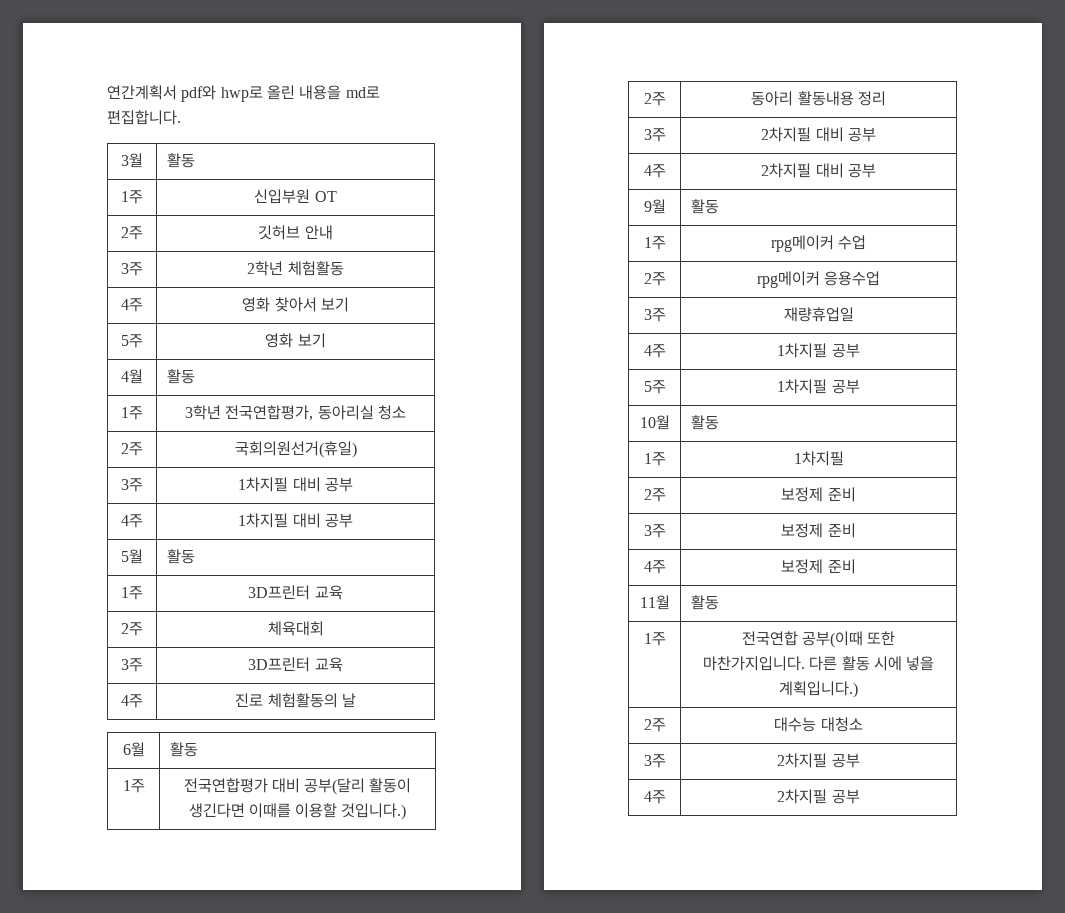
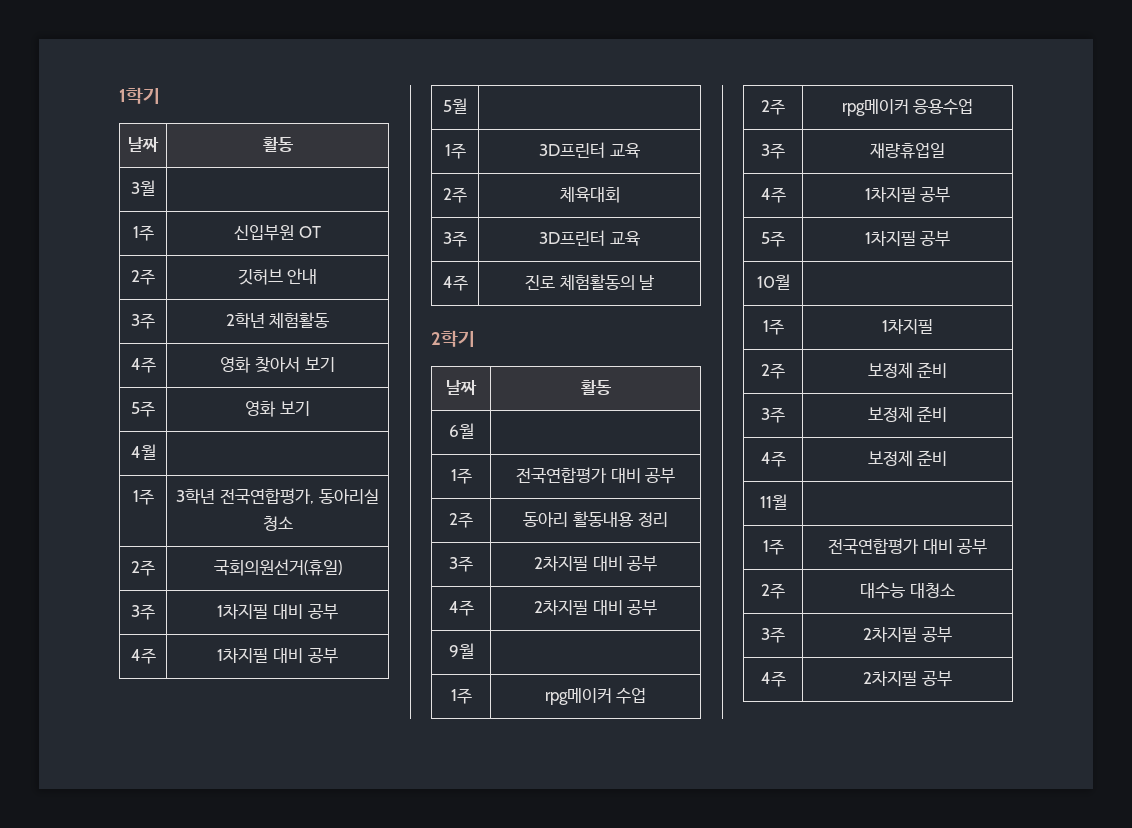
- 연간계획서 pdf와 hwp로 올린 내용을 md로 편집합니다.
+ 1학기
+ 날짜 | 활동
- 3월 | 활동
+ 3월 |
- 4월 | 활동
+ 4월 |
- 5월 | 활동
+ 5월 |
+ 2학기
+ 날짜 | 활동
- 6월 | 활동
- 1주 | 전국연합평가 대비 공부(달리 활동이 생긴다면 이때를 이용할 것입니다.)
+ 6월 |
+ 1주 | 전국연합평가 대비 공부
- 9월 | 활동
+ 9월 |
- 10월 | 활동
+ 10월 |
- 11월 | 활동
- 1주 | 전국연합 공부(이때 또한 마찬가지입니다. 다른 활동 시에 넣을 계획입니다.)
+ 11월 |
+ 1주 | 전국연합평가 대비 공부

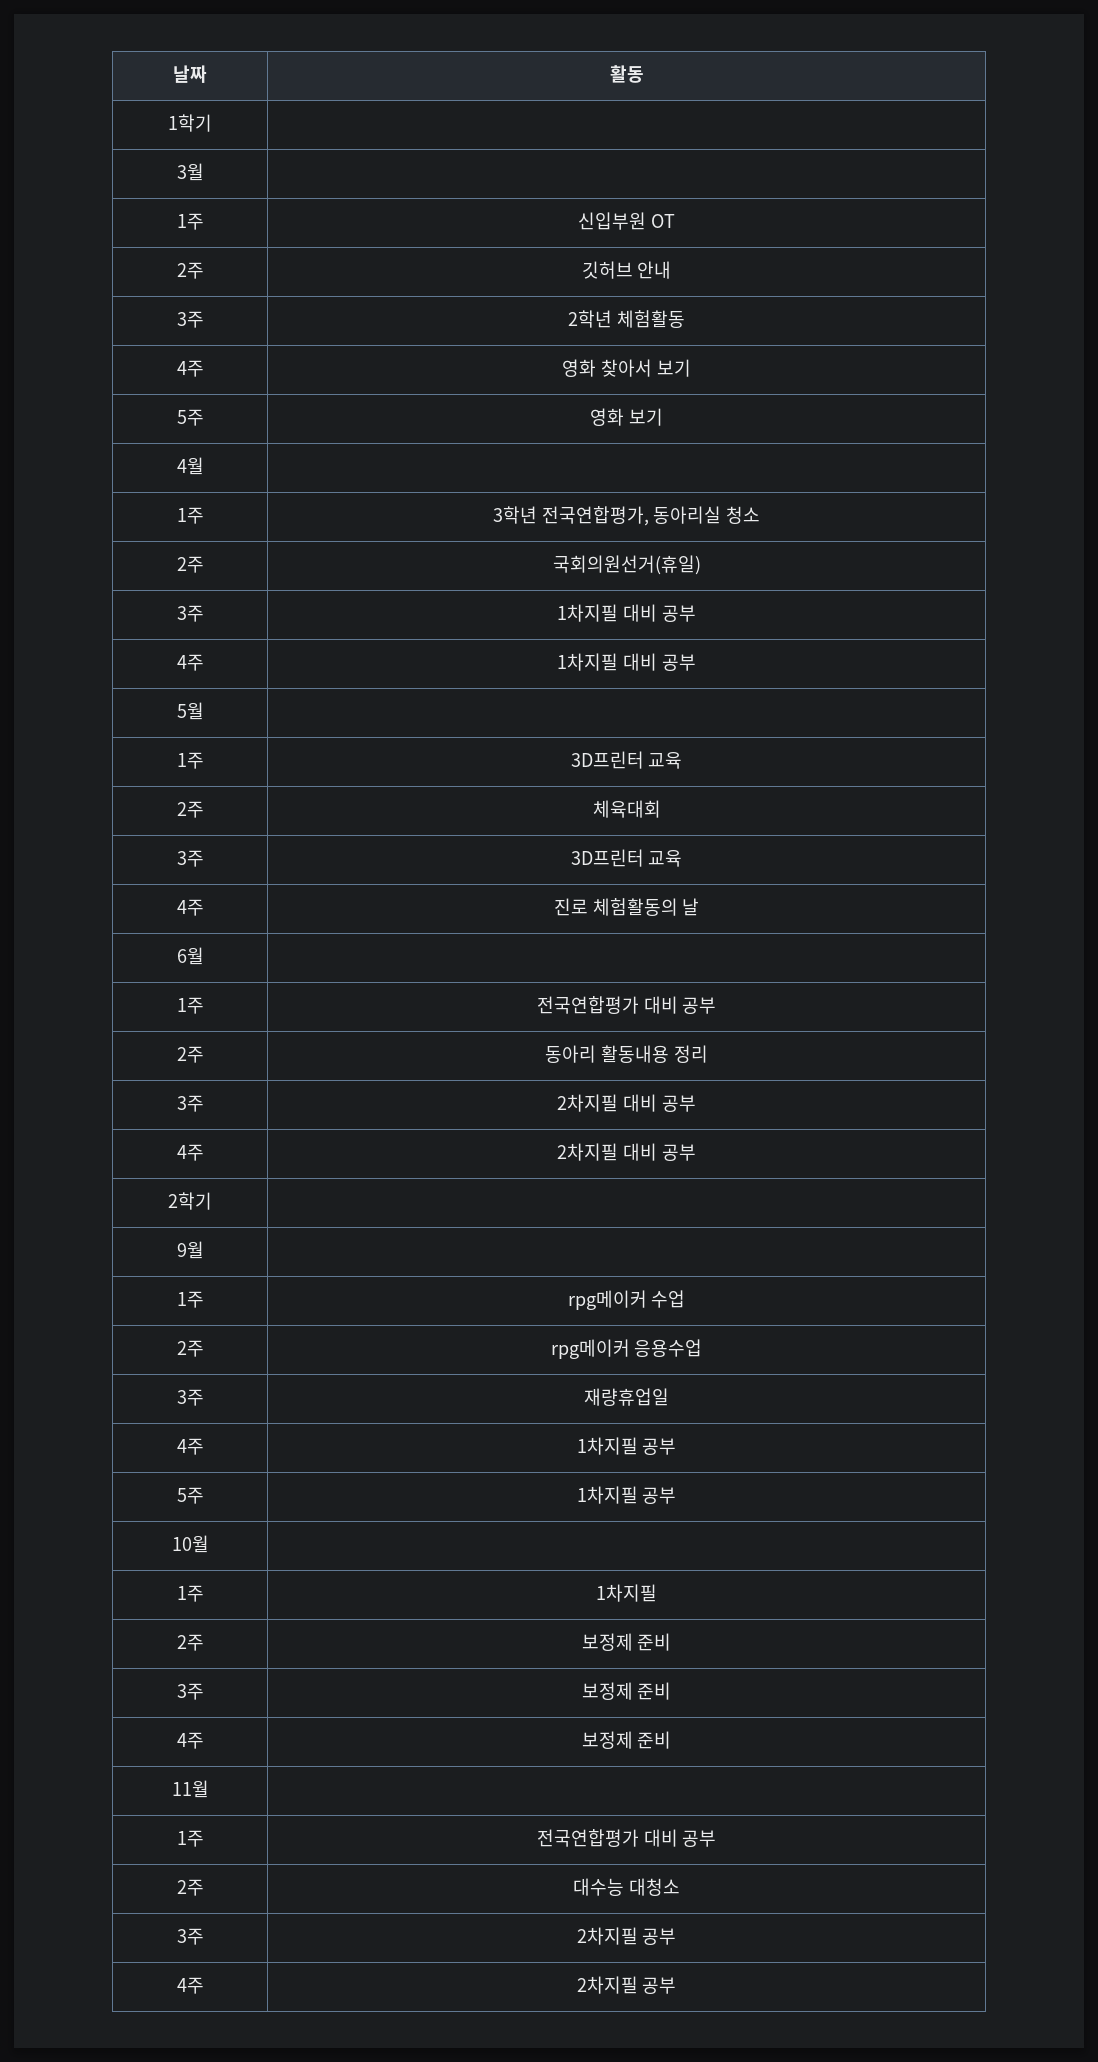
- 1학기
  날짜 | 활동
+ 1학기 |
- 2학기
- 날짜 | 활동
+ 2학기 |

